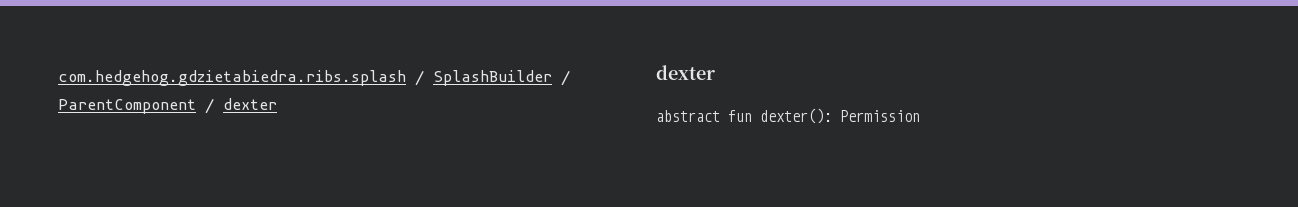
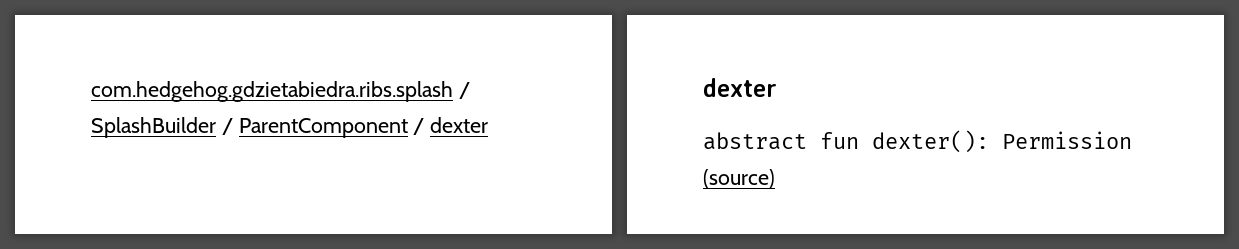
- abstract fun dexter(): Permission
+ abstract fun dexter(): Permission (source)

